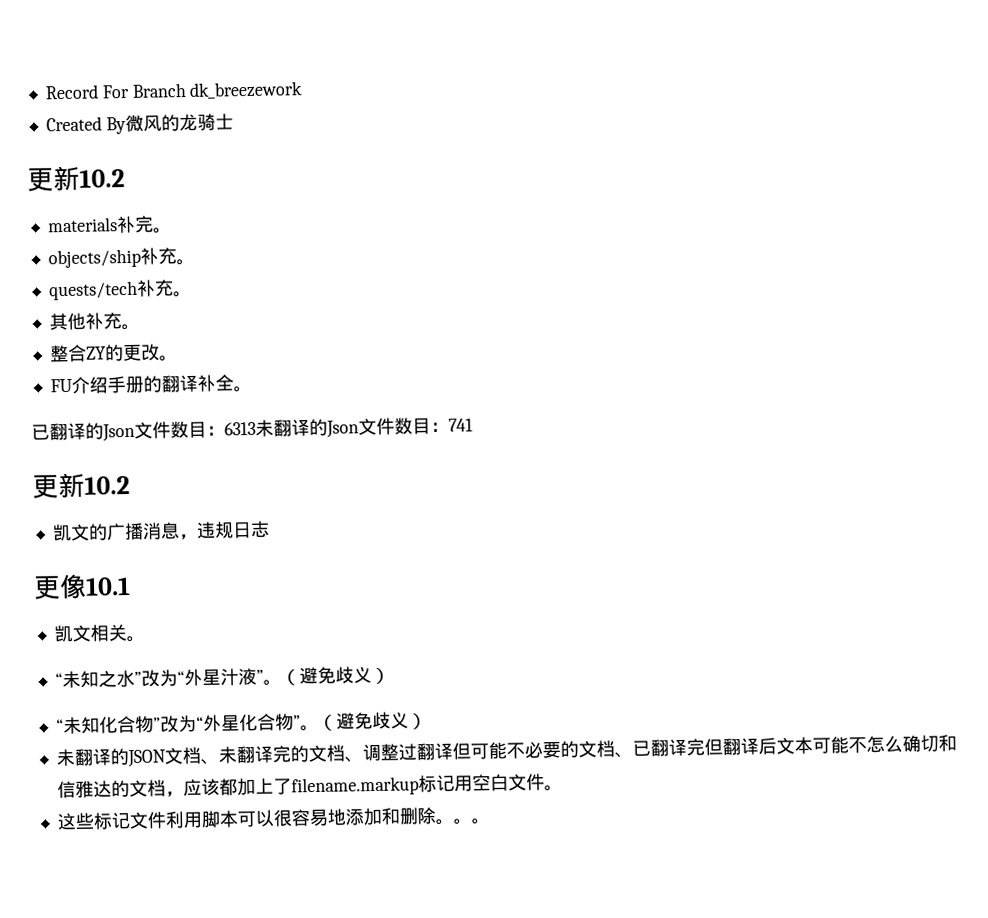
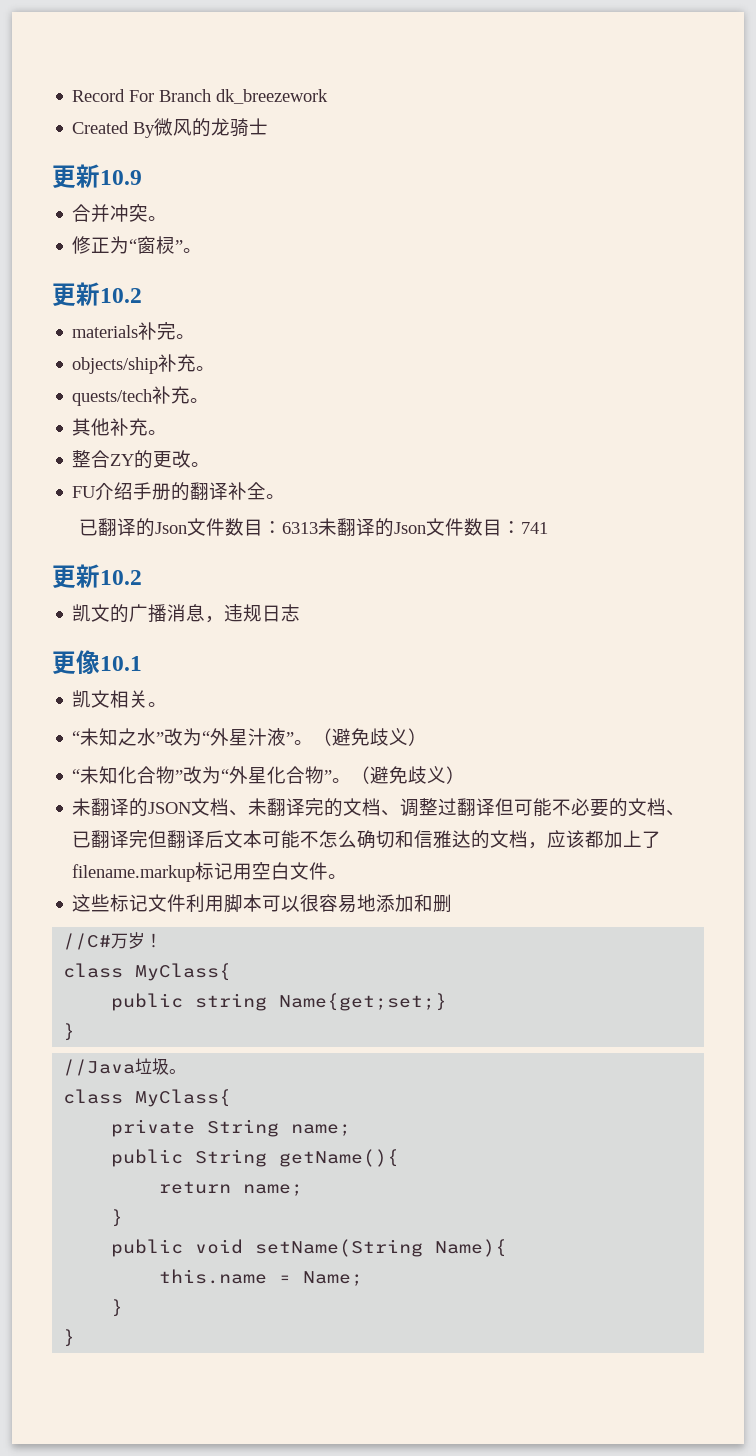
+ 更新10.9
+ 合并冲突。
+ 修正为“窗棂”。
- 这些标记文件利用脚本可以很容易地添加和删除。。。
+ 这些标记文件利用脚本可以很容易地添加和删
+ //C#万岁！
+ class MyClass{
+ public string Name{get;set;}
+ }
+ //Java垃圾。
+ class MyClass{
+ private String name;
+ public String getName(){
+ return name;
+ }
+ public void setName(String Name){
+ this.name = Name;
+ }
+ }

